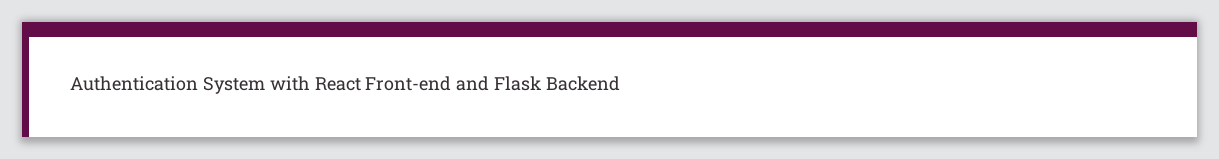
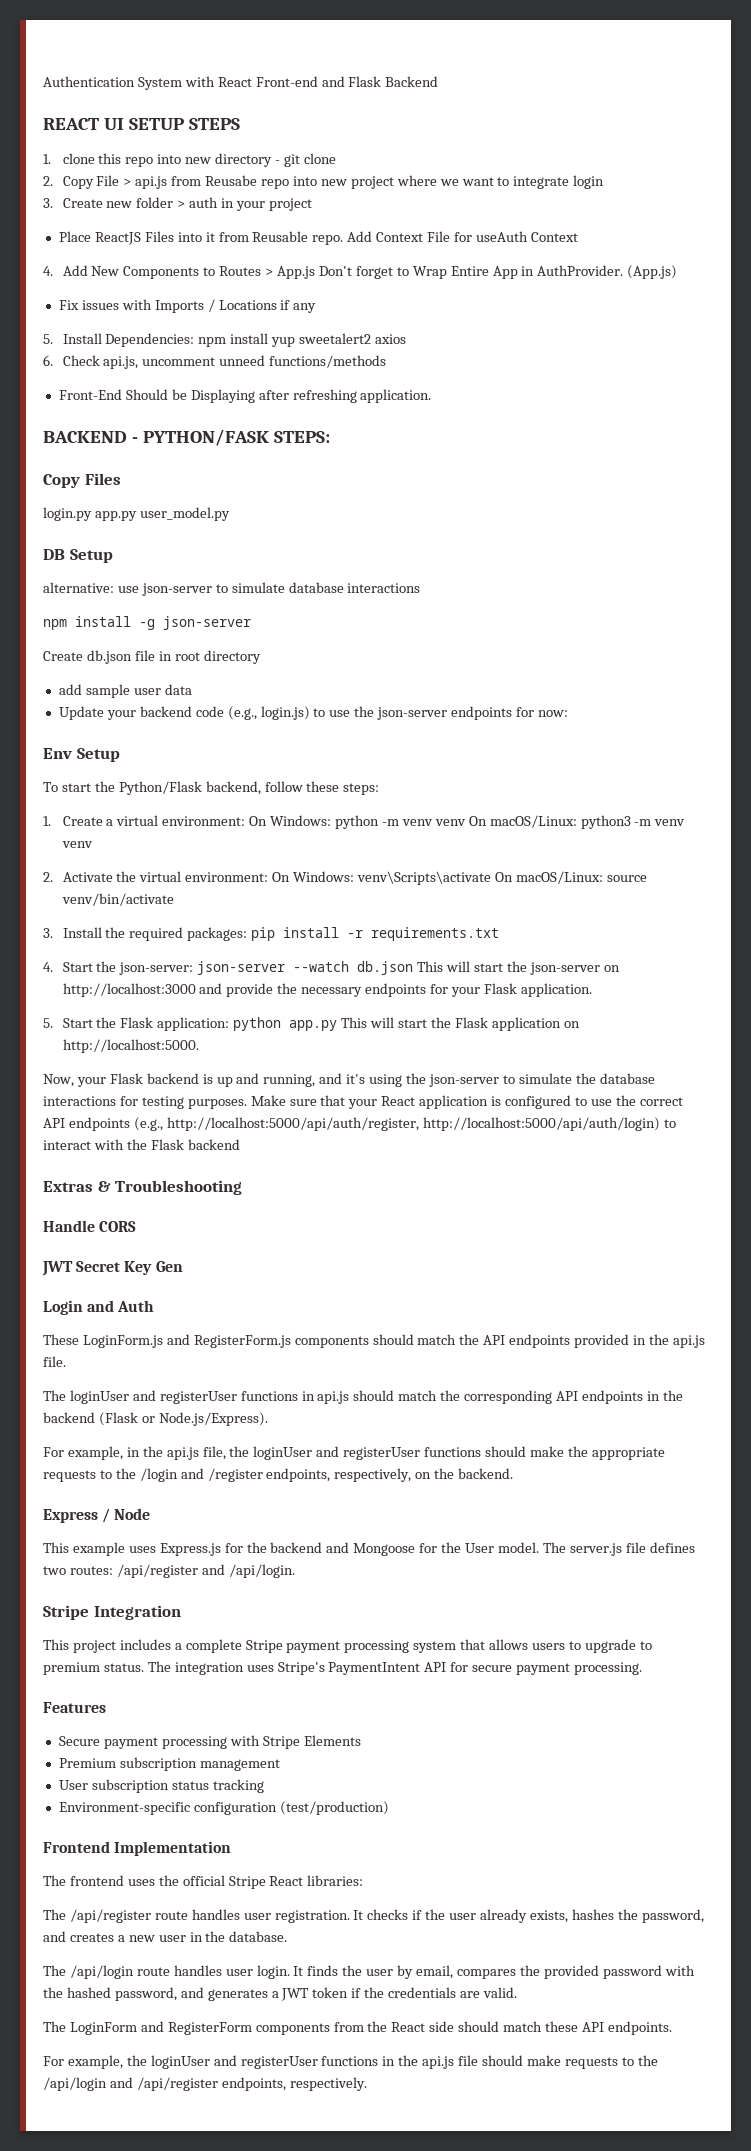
+ REACT UI SETUP STEPS
+ 1. clone this repo into new directory - git clone
+ 2. Copy File > api.js from Reusabe repo into new project where we want to integrate login
+ 3. Create new folder > auth in your project
+ Place ReactJS Files into it from Reusable repo. Add Context File for useAuth Context
+ 4. Add New Components to Routes > App.js Don't forget to Wrap Entire App in AuthProvider. (App.js)
+ Fix issues with Imports / Locations if any
+ 5. Install Dependencies: npm install yup sweetalert2 axios
+ 6. Check api.js, uncomment unneed functions/methods
+ Front-End Should be Displaying after refreshing application.
+ BACKEND - PYTHON/FASK STEPS:
+ Copy Files
+ login.py app.py user_model.py
+ DB Setup
+ alternative: use json-server to simulate database interactions
+ npm install -g json-server
+ Create db.json file in root directory
+ add sample user data
+ Update your backend code (e.g., login.js) to use the json-server endpoints for now:
+ Env Setup
+ To start the Python/Flask backend, follow these steps:
+ 1. Create a virtual environment: On Windows: python -m venv venv On macOS/Linux: python3 -m venv venv
+ 2. Activate the virtual environment: On Windows: venv\Scripts\activate On macOS/Linux: source venv/bin/activate
+ 3. Install the required packages: pip install -r requirements.txt
+ 4. Start the json-server: json-server --watch db.json This will start the json-server on http://localhost:3000 and provide the necessary endpoints for your Flask application.
+ 5. Start the Flask application: python app.py This will start the Flask application on http://localhost:5000.
+ Now, your Flask backend is up and running, and it's using the json-server to simulate the database interactions for testing purposes. Make sure that your React application is configured to use the correct API endpoints (e.g., http://localhost:5000/api/auth/register, http://localhost:5000/api/auth/login) to interact with the Flask backend
+ Extras & Troubleshooting
+ Handle CORS
+ JWT Secret Key Gen
+ Login and Auth
+ These LoginForm.js and RegisterForm.js components should match the API endpoints provided in the api.js file.
+ The loginUser and registerUser functions in api.js should match the corresponding API endpoints in the backend (Flask or Node.js/Express).
+ For example, in the api.js file, the loginUser and registerUser functions should make the appropriate requests to the /login and /register endpoints, respectively, on the backend.
+ Express / Node
+ This example uses Express.js for the backend and Mongoose for the User model. The server.js file defines two routes: /api/register and /api/login.
+ Stripe Integration
+ This project includes a complete Stripe payment processing system that allows users to upgrade to premium status. The integration uses Stripe's PaymentIntent API for secure payment processing.
+ Features
+ Secure payment processing with Stripe Elements
+ Premium subscription management
+ User subscription status tracking
+ Environment-specific configuration (test/production)
+ Frontend Implementation
+ The frontend uses the official Stripe React libraries:
+ The /api/register route handles user registration. It checks if the user already exists, hashes the password, and creates a new user in the database.
+ The /api/login route handles user login. It finds the user by email, compares the provided password with the hashed password, and generates a JWT token if the credentials are valid.
+ The LoginForm and RegisterForm components from the React side should match these API endpoints.
+ For example, the loginUser and registerUser functions in the api.js file should make requests to the /api/login and /api/register endpoints, respectively.

